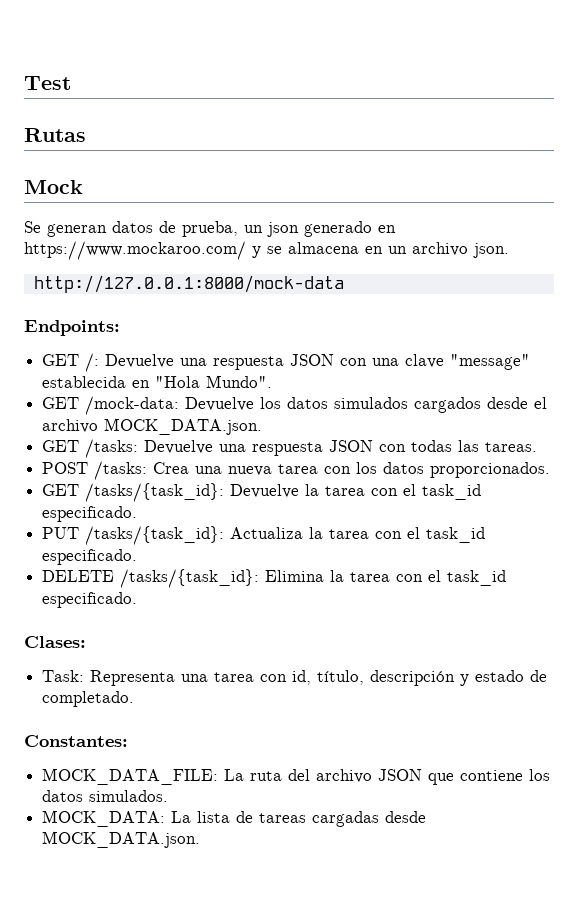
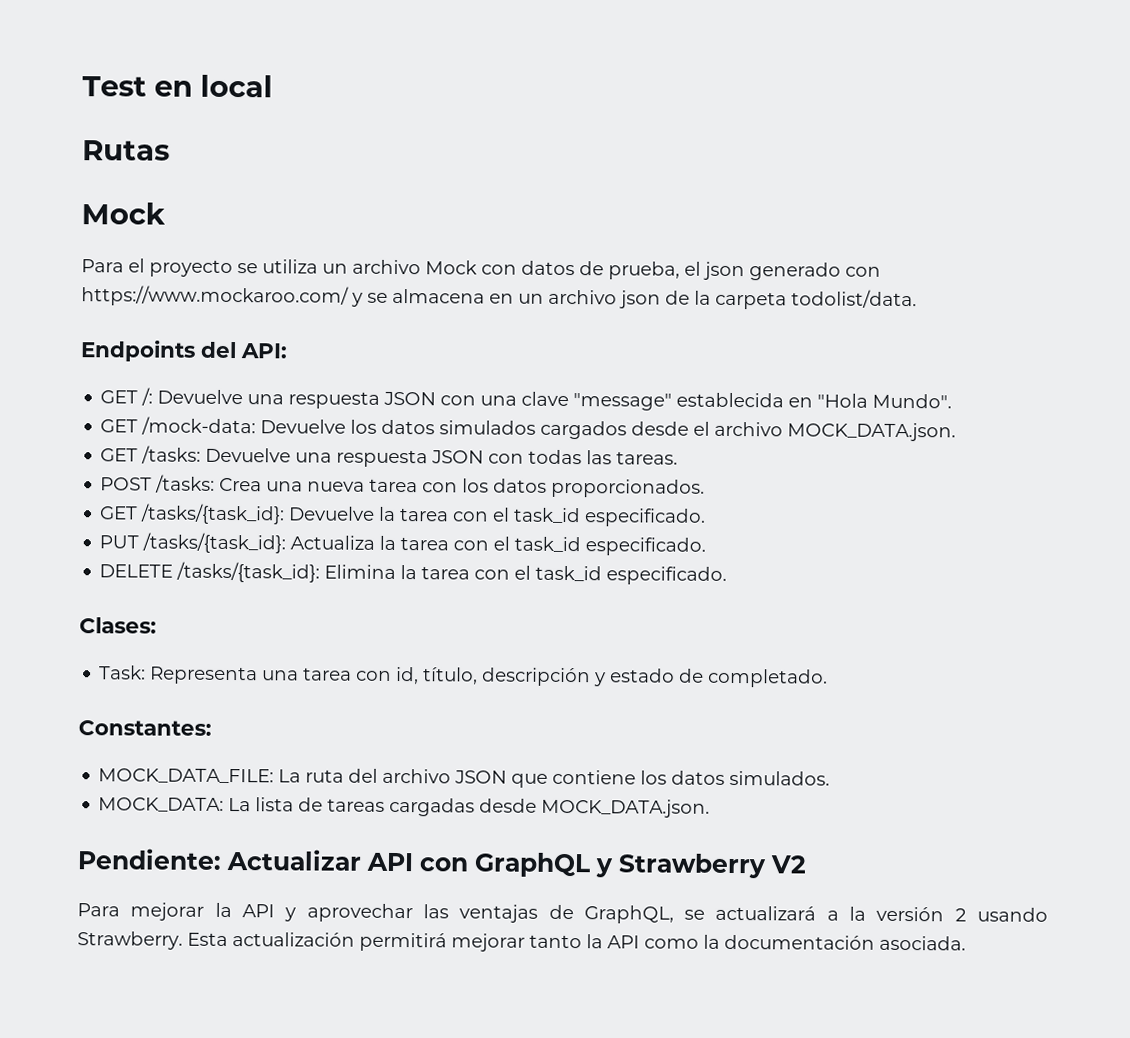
- Test
+ Test en local
- Se generan datos de prueba, un json generado en https://www.mockaroo.com/ y se almacena en un archivo json.
- http://127.0.0.1:8000/mock-data
- Endpoints:
+ Para el proyecto se utiliza un archivo Mock con datos de prueba, el json generado con https://www.mockaroo.com/ y se almacena en un archivo json de la carpeta todolist/data.
+ Endpoints del API:
+ Pendiente: Actualizar API con GraphQL y Strawberry V2
+ Para mejorar la API y aprovechar las ventajas de GraphQL, se actualizará a la versión 2 usando Strawberry. Esta actualización permitirá mejorar tanto la API como la documentación asociada.

